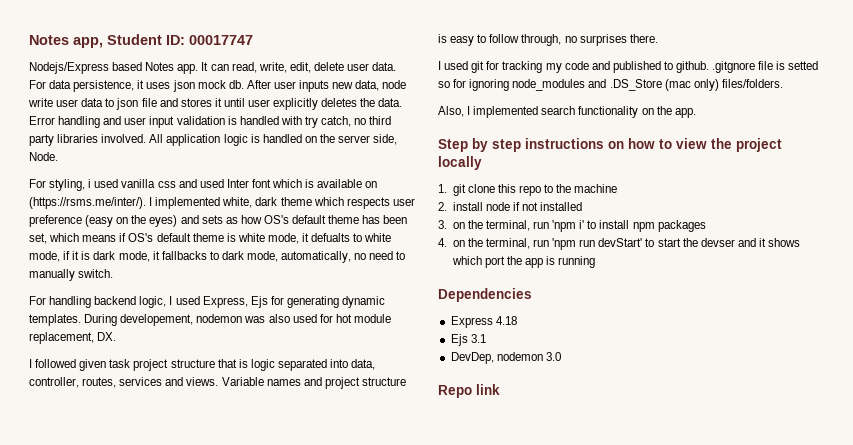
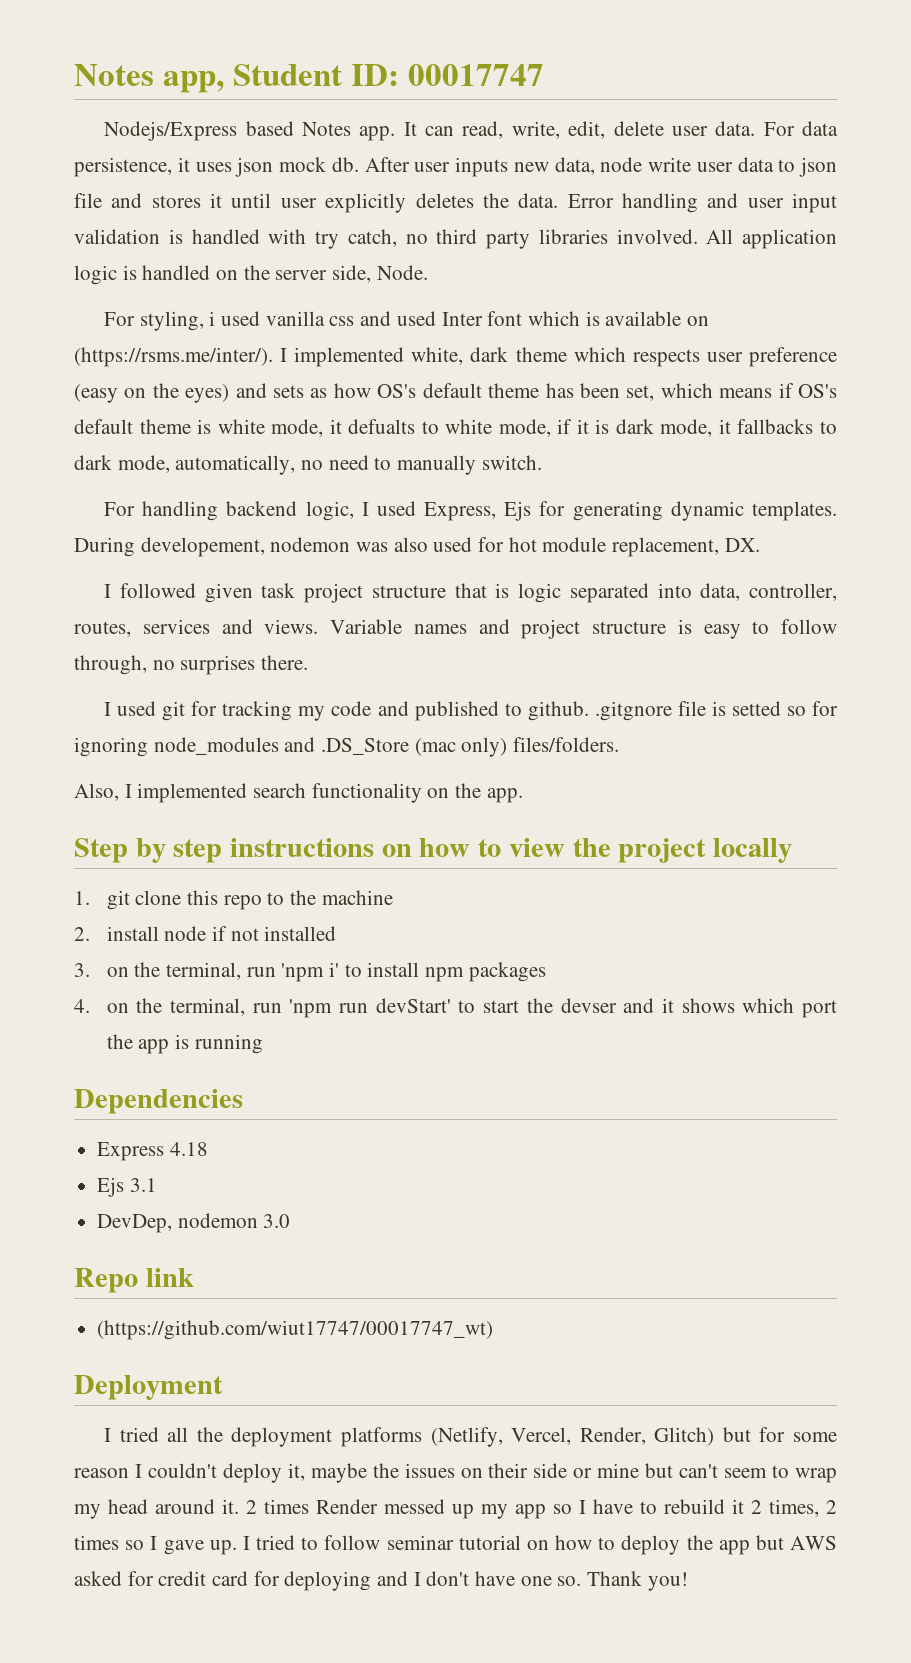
+ (https://github.com/wiut17747/00017747_wt)
+ Deployment
+ I tried all the deployment platforms (Netlify, Vercel, Render, Glitch) but for some reason I couldn't deploy it, maybe the issues on their side or mine but can't seem to wrap my head around it. 2 times Render messed up my app so I have to rebuild it 2 times, 2 times so I gave up. I tried to follow seminar tutorial on how to deploy the app but AWS asked for credit card for deploying and I don't have one so. Thank you!

